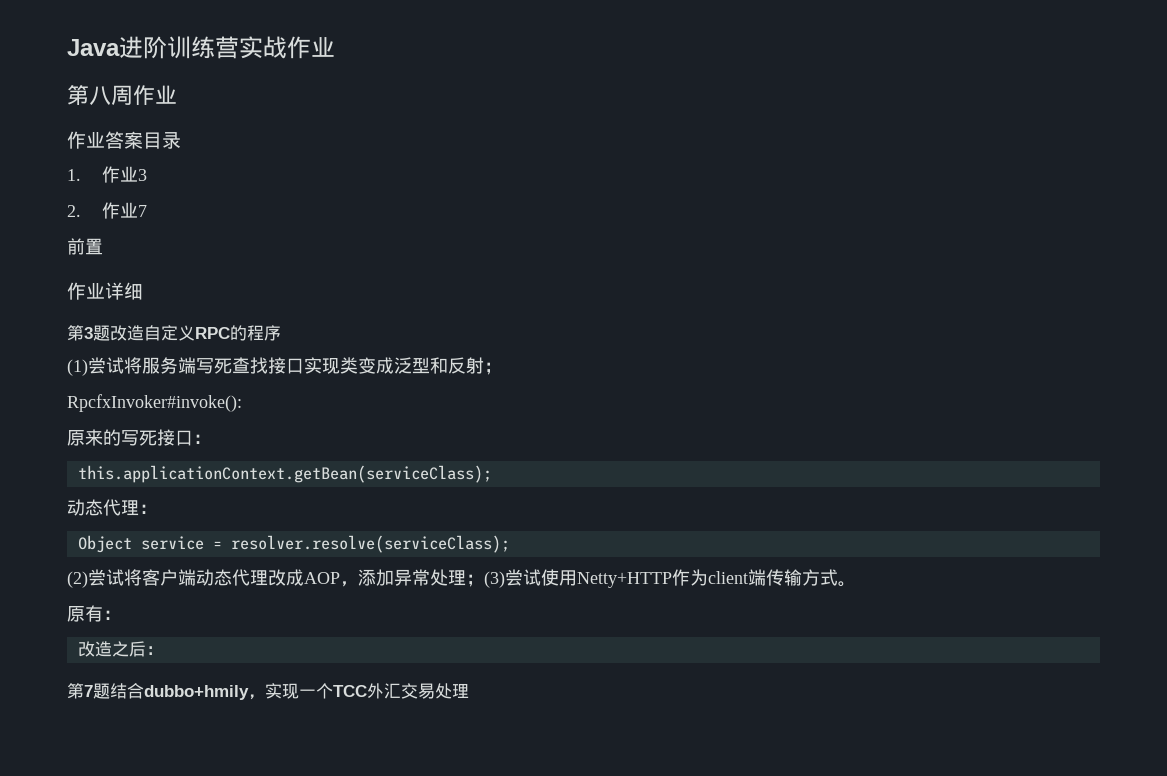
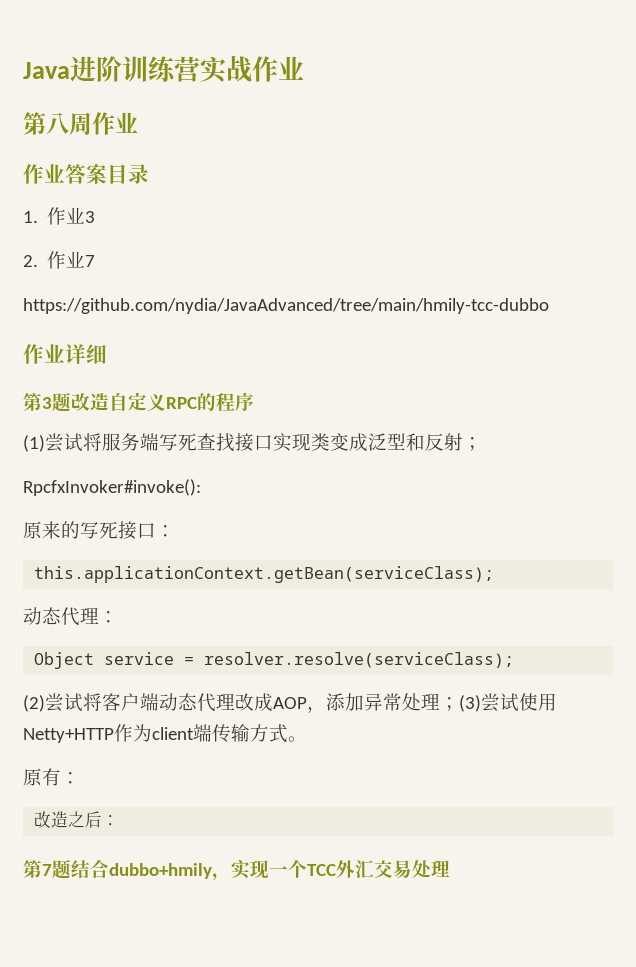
- 前置
+ https://github.com/nydia/JavaAdvanced/tree/main/hmily-tcc-dubbo

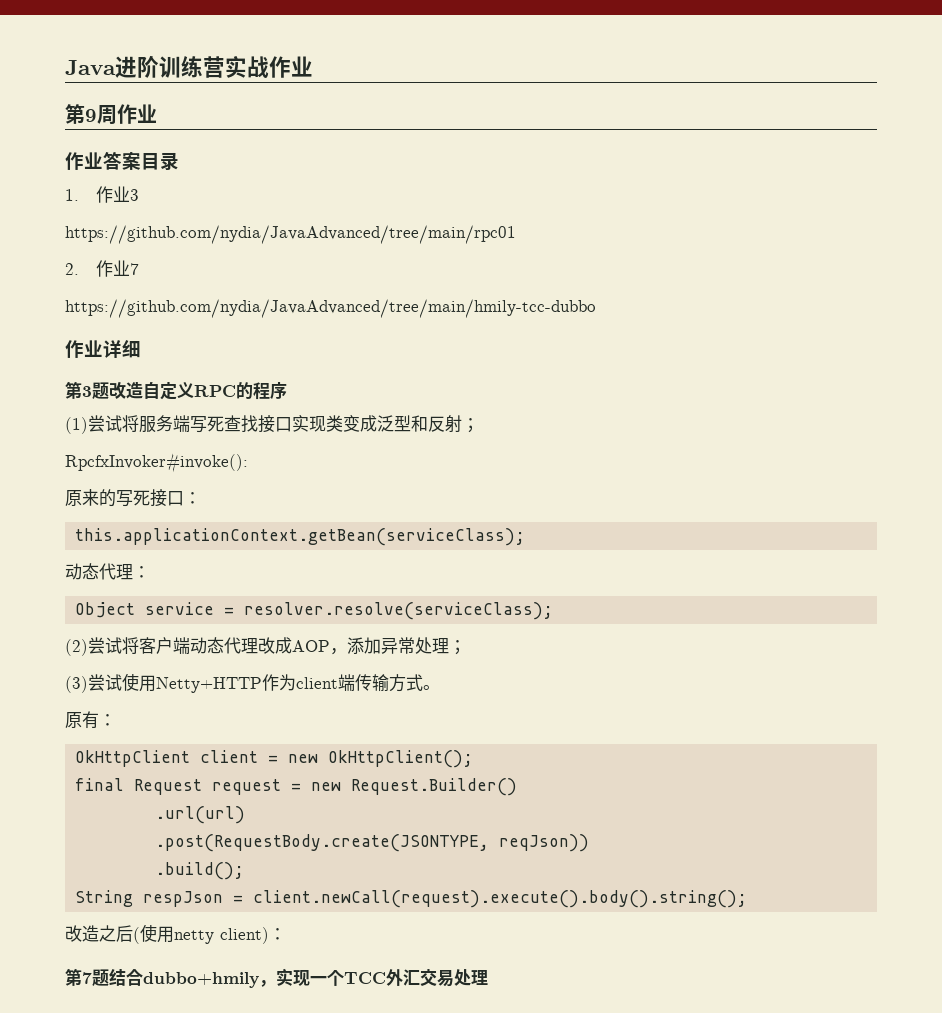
- 第八周作业
+ 第9周作业
+ https://github.com/nydia/JavaAdvanced/tree/main/rpc01
- (2)尝试将客户端动态代理改成AOP，添加异常处理；(3)尝试使用Netty+HTTP作为client端传输方式。
+ (2)尝试将客户端动态代理改成AOP，添加异常处理；
+ (3)尝试使用Netty+HTTP作为client端传输方式。
- 改造之后：
+ OkHttpClient client = new OkHttpClient();
+ final Request request = new Request.Builder()
+ .url(url)
+ .post(RequestBody.create(JSONTYPE, reqJson))
+ .build();
+ String respJson = client.newCall(request).execute().body().string();
+ 改造之后(使用netty client)：

